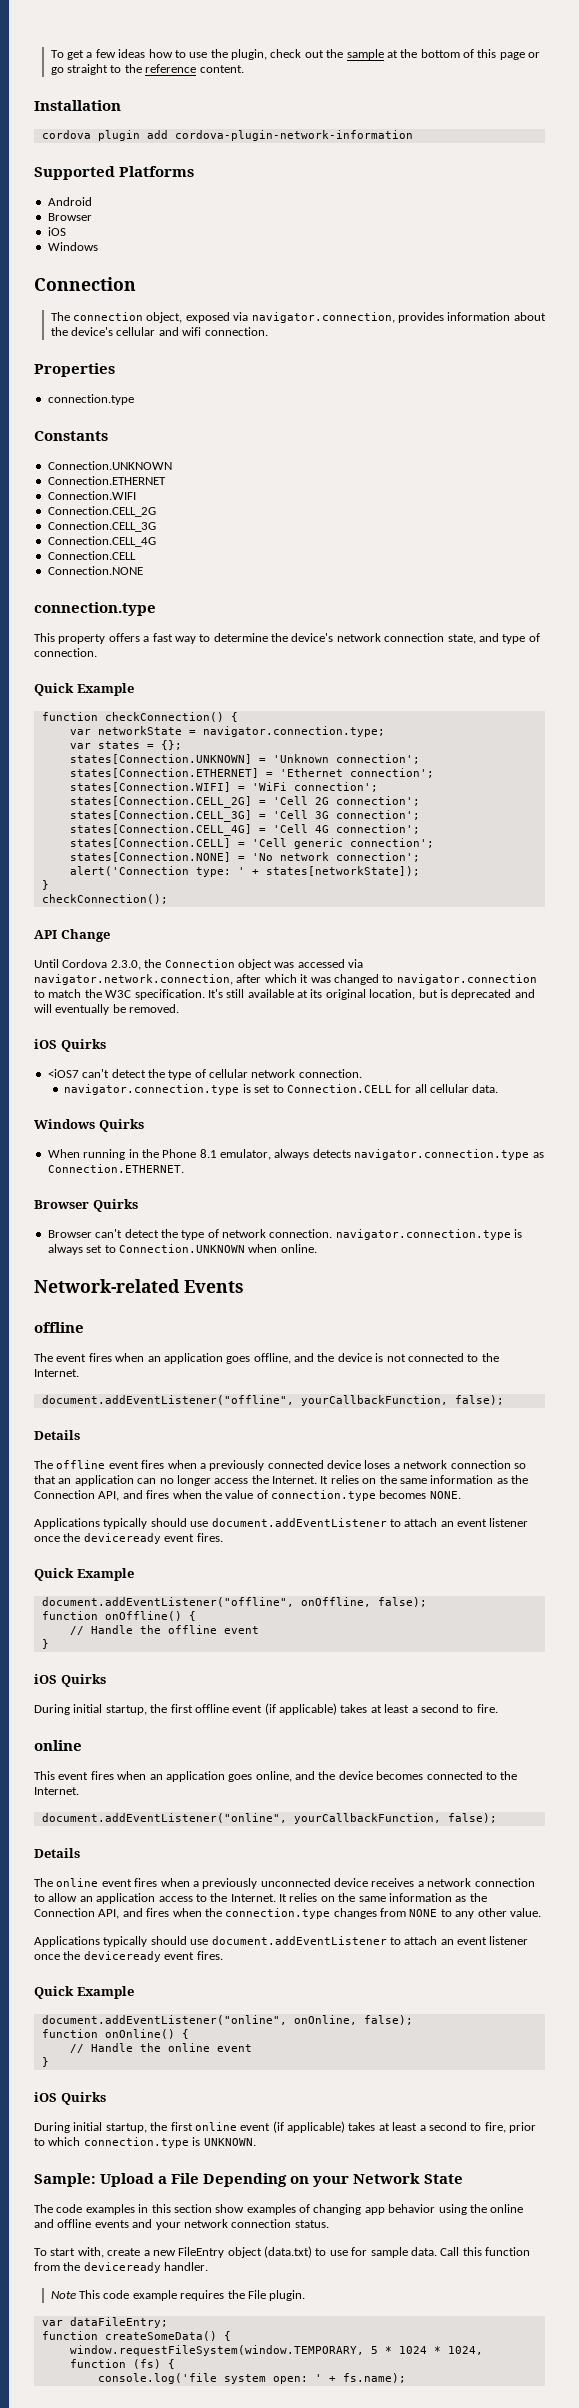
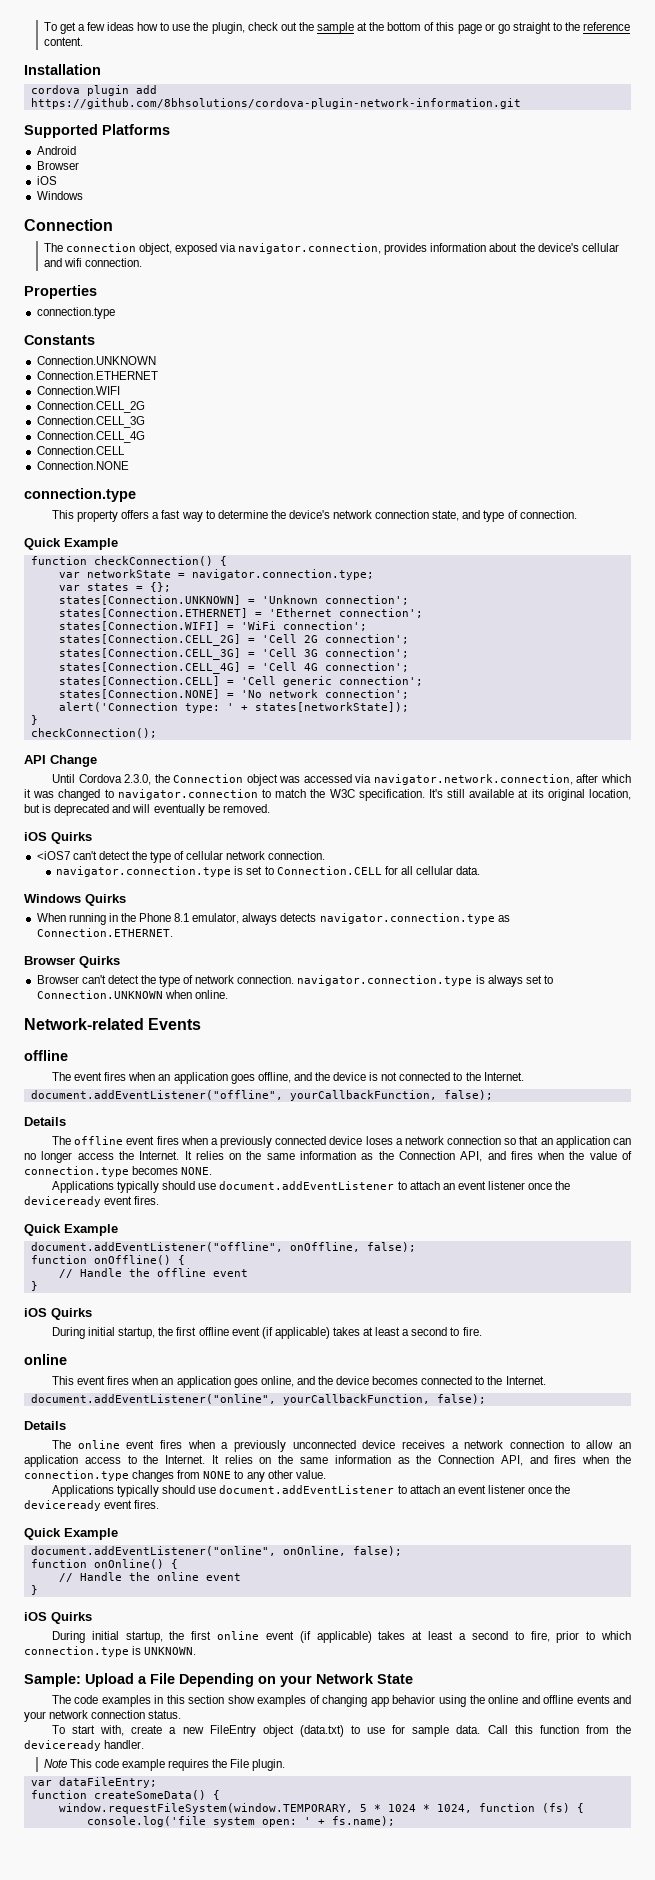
- cordova plugin add cordova-plugin-network-information
+ cordova plugin add https://github.com/8bhsolutions/cordova-plugin-network-information.git

